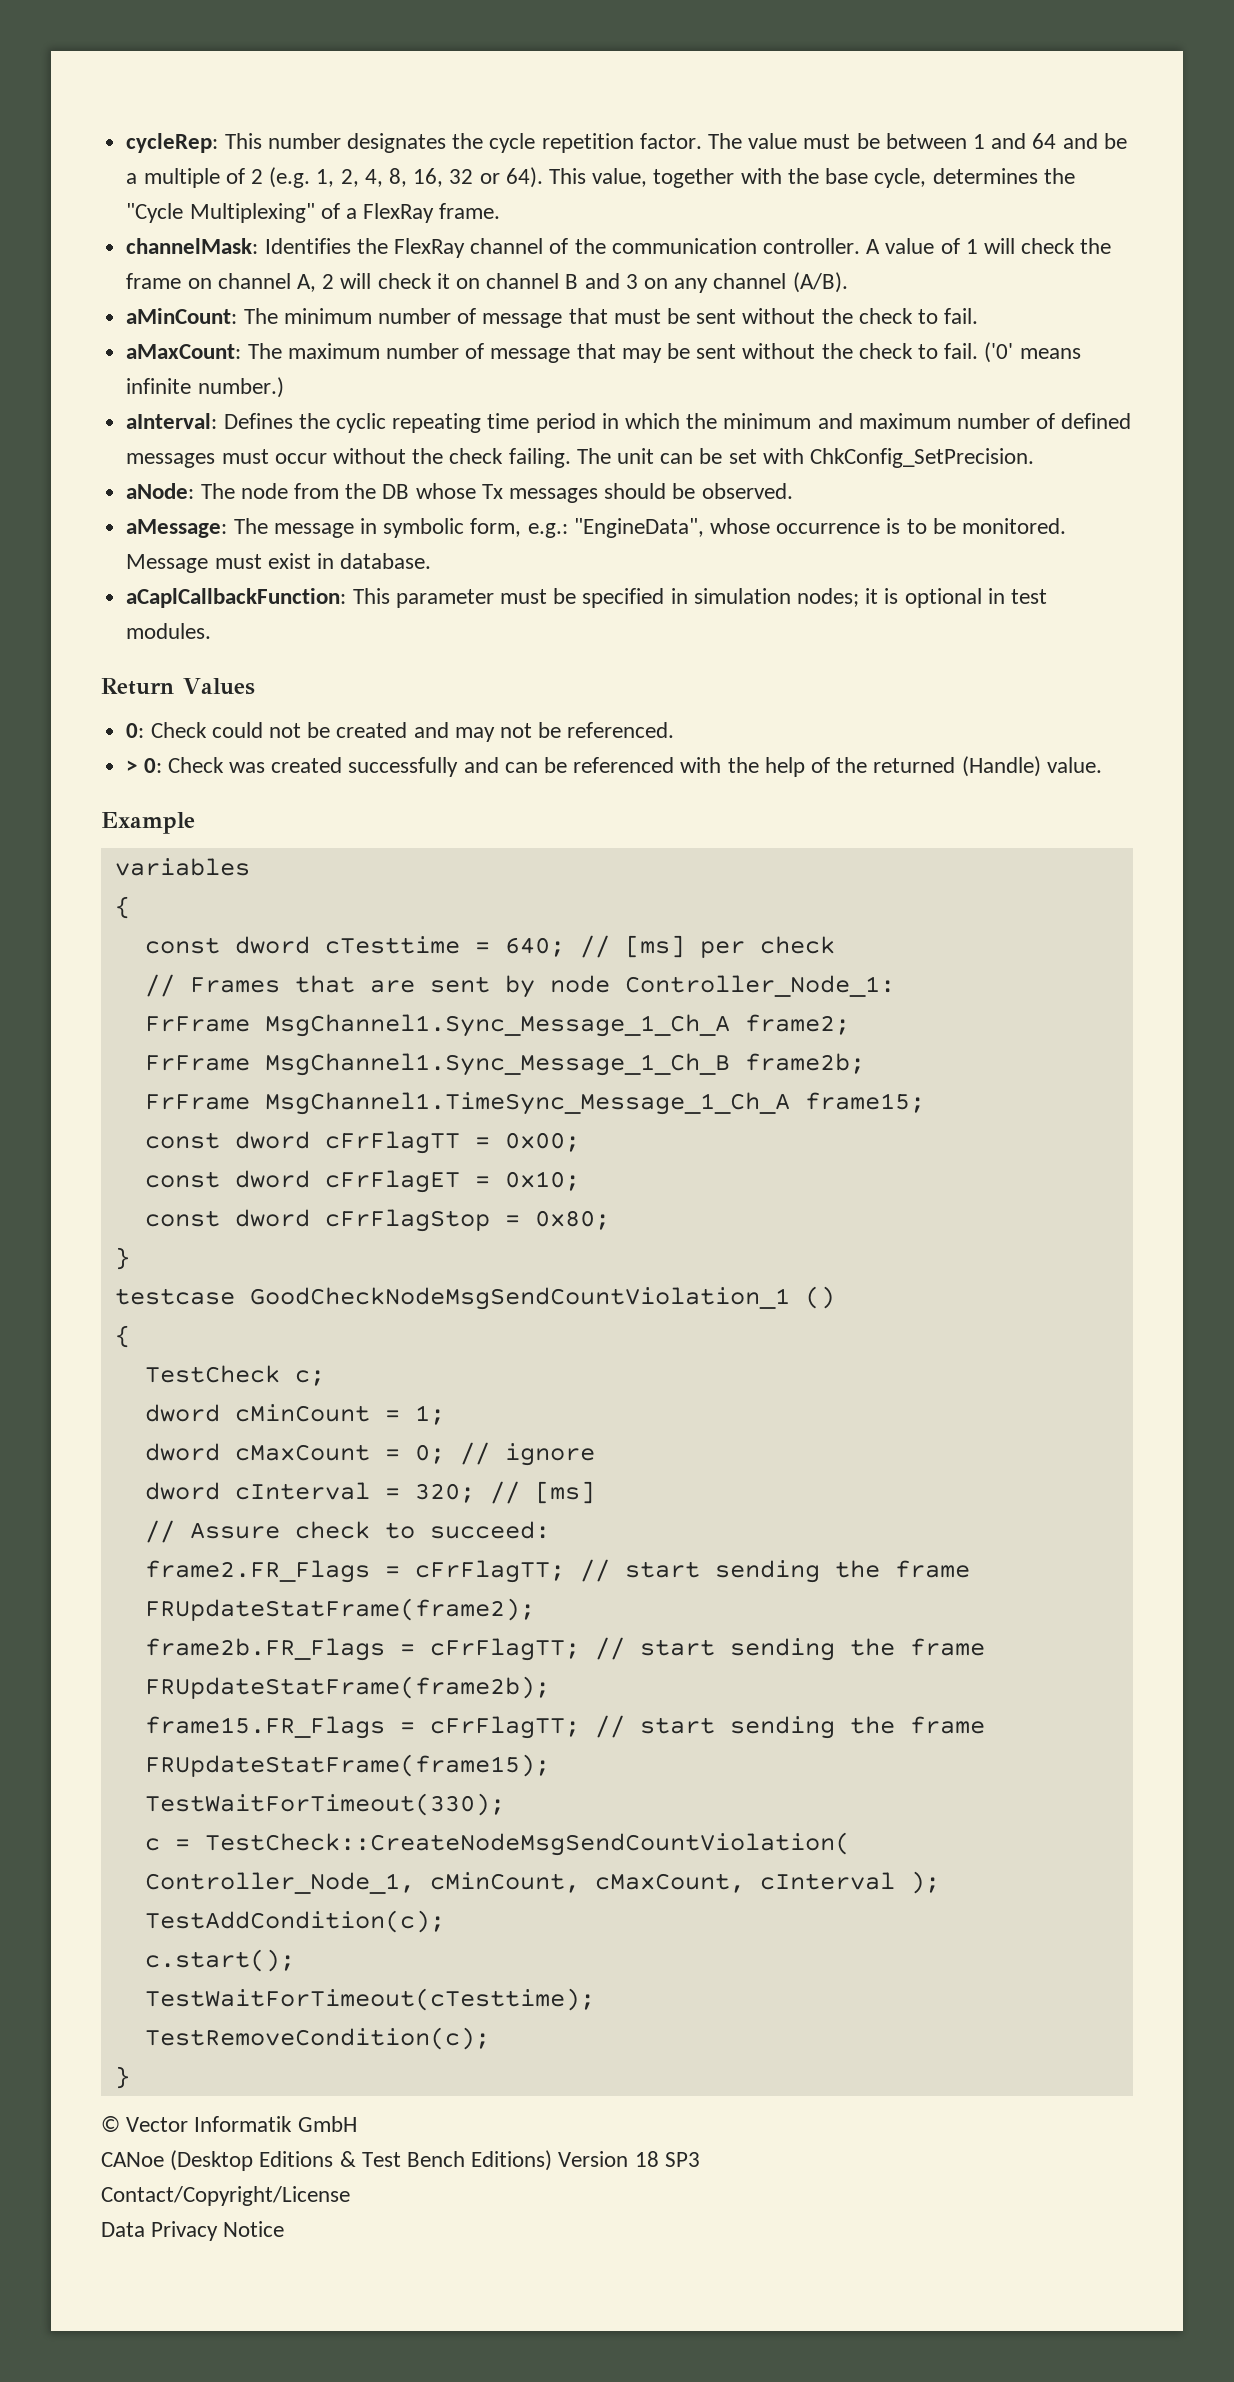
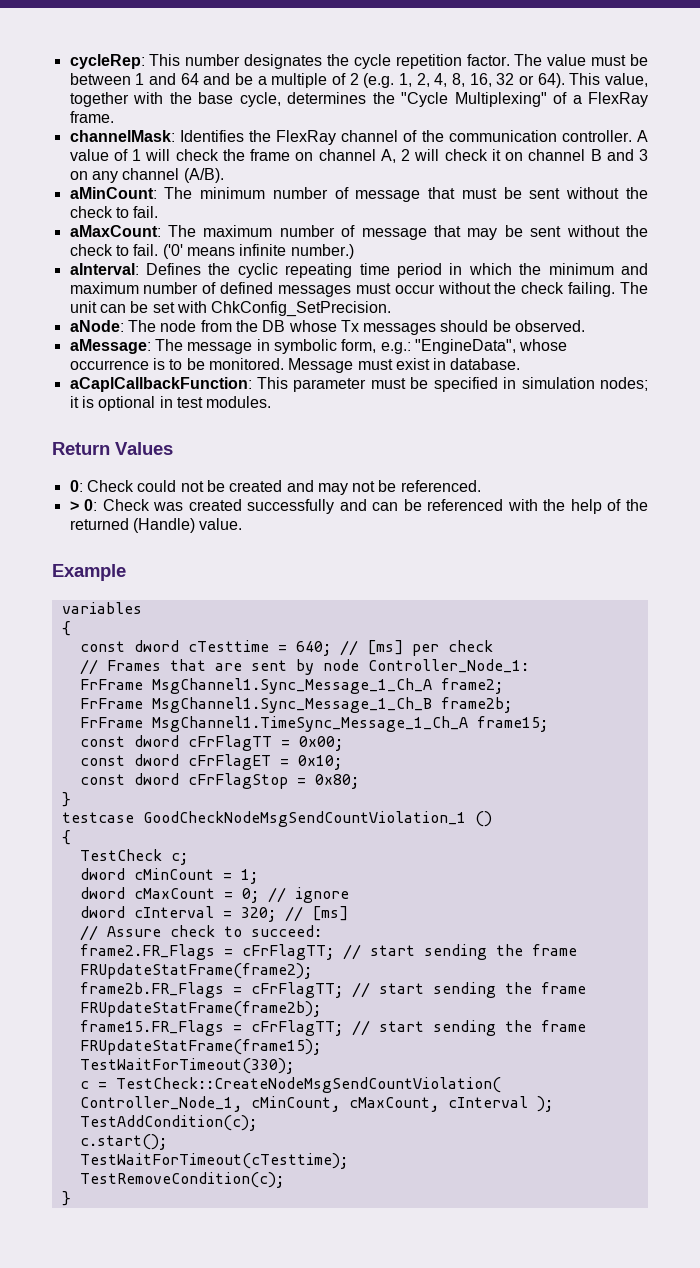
- © Vector Informatik GmbH
- CANoe (Desktop Editions & Test Bench Editions) Version 18 SP3
- Contact/Copyright/License
- Data Privacy Notice

